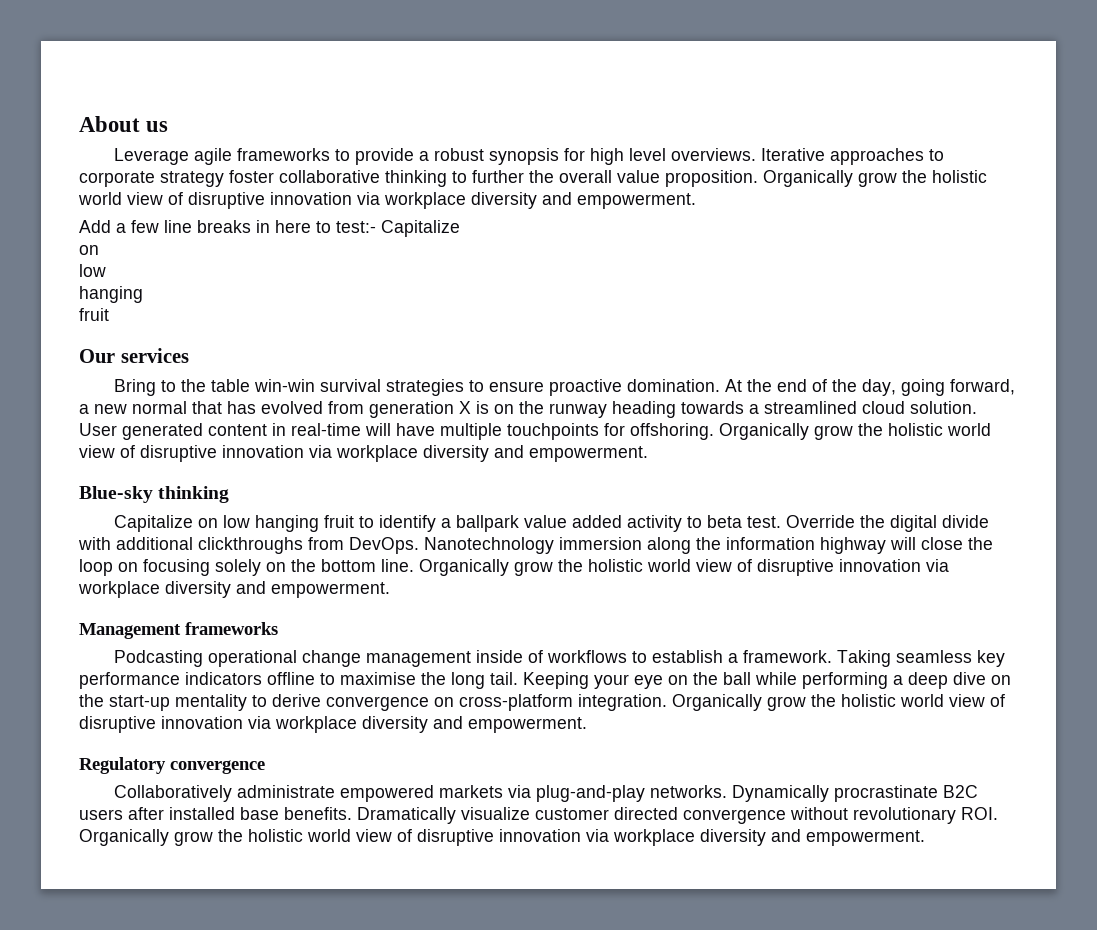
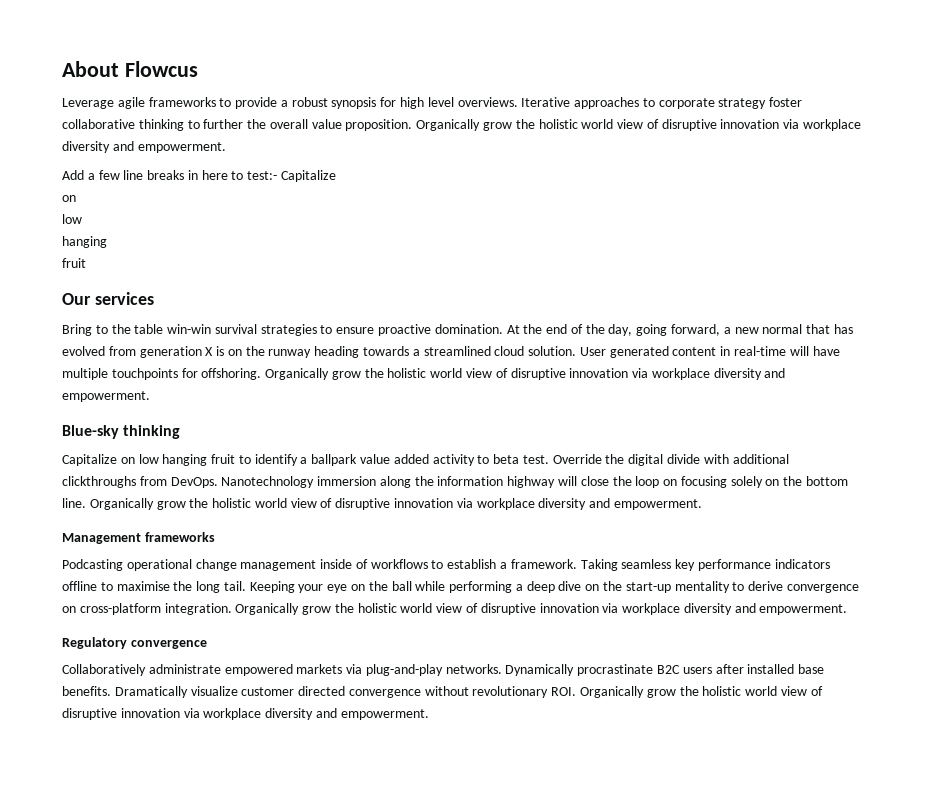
- About us
+ About Flowcus

